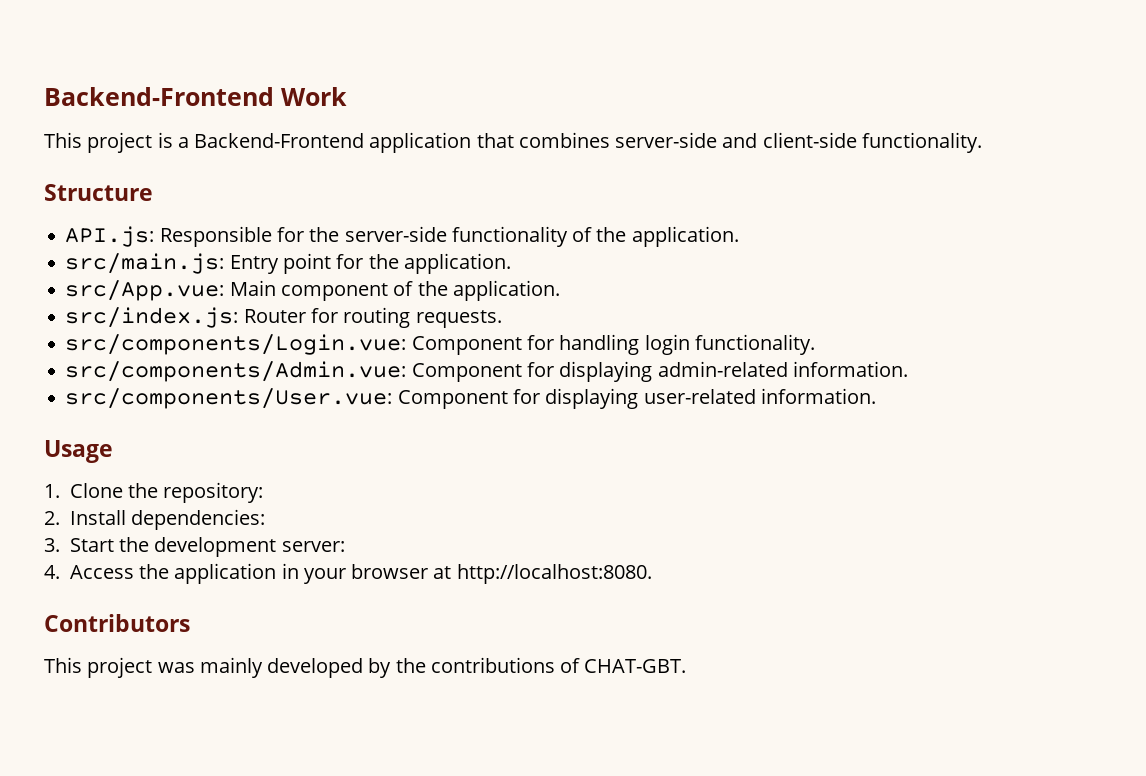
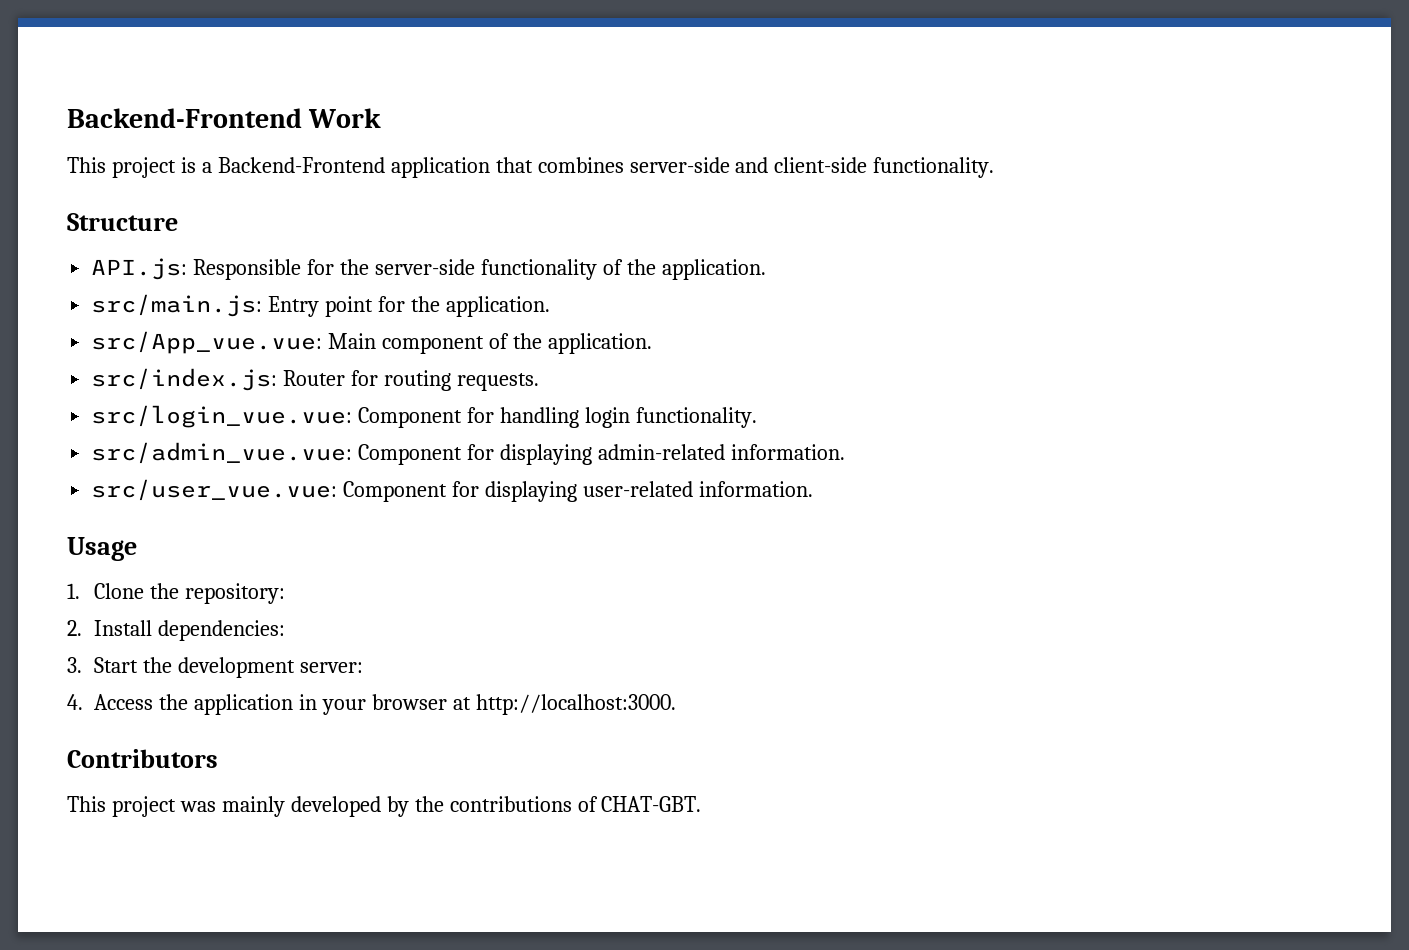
- src/App.vue: Main component of the application.
+ src/App_vue.vue: Main component of the application.
- src/components/Login.vue: Component for handling login functionality.
+ src/login_vue.vue: Component for handling login functionality.
- src/components/Admin.vue: Component for displaying admin-related information.
+ src/admin_vue.vue: Component for displaying admin-related information.
- src/components/User.vue: Component for displaying user-related information.
+ src/user_vue.vue: Component for displaying user-related information.
- 4. Access the application in your browser at http://localhost:8080.
+ 4. Access the application in your browser at http://localhost:3000.

